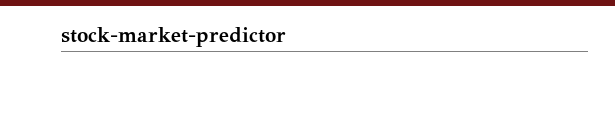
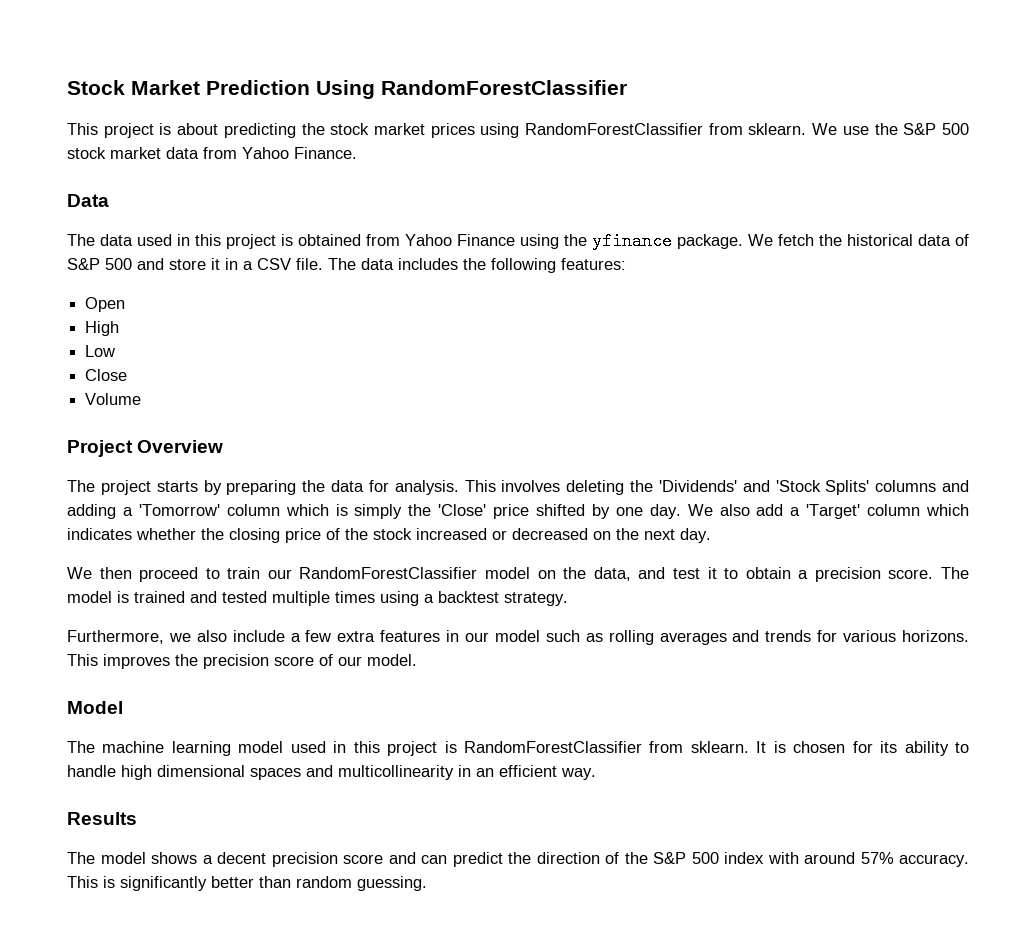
- stock-market-predictor
+ Stock Market Prediction Using RandomForestClassifier
+ This project is about predicting the stock market prices using RandomForestClassifier from sklearn. We use the S&P 500 stock market data from Yahoo Finance.
+ Data
+ The data used in this project is obtained from Yahoo Finance using the yfinance package. We fetch the historical data of S&P 500 and store it in a CSV file. The data includes the following features:
+ Open
+ High
+ Low
+ Close
+ Volume
+ Project Overview
+ The project starts by preparing the data for analysis. This involves deleting the 'Dividends' and 'Stock Splits' columns and adding a 'Tomorrow' column which is simply the 'Close' price shifted by one day. We also add a 'Target' column which indicates whether the closing price of the stock increased or decreased on the next day.
+ We then proceed to train our RandomForestClassifier model on the data, and test it to obtain a precision score. The model is trained and tested multiple times using a backtest strategy.
+ Furthermore, we also include a few extra features in our model such as rolling averages and trends for various horizons. This improves the precision score of our model.
+ Model
+ The machine learning model used in this project is RandomForestClassifier from sklearn. It is chosen for its ability to handle high dimensional spaces and multicollinearity in an efficient way.
+ Results
+ The model shows a decent precision score and can predict the direction of the S&P 500 index with around 57% accuracy. This is significantly better than random guessing.

